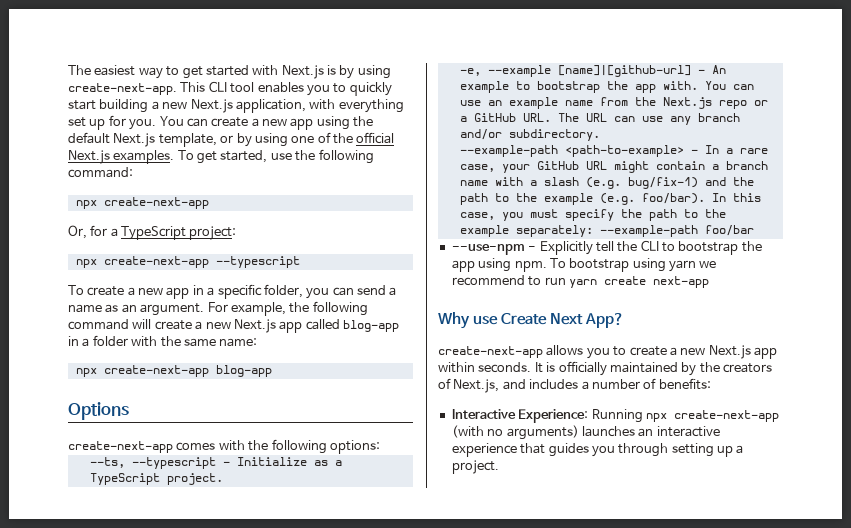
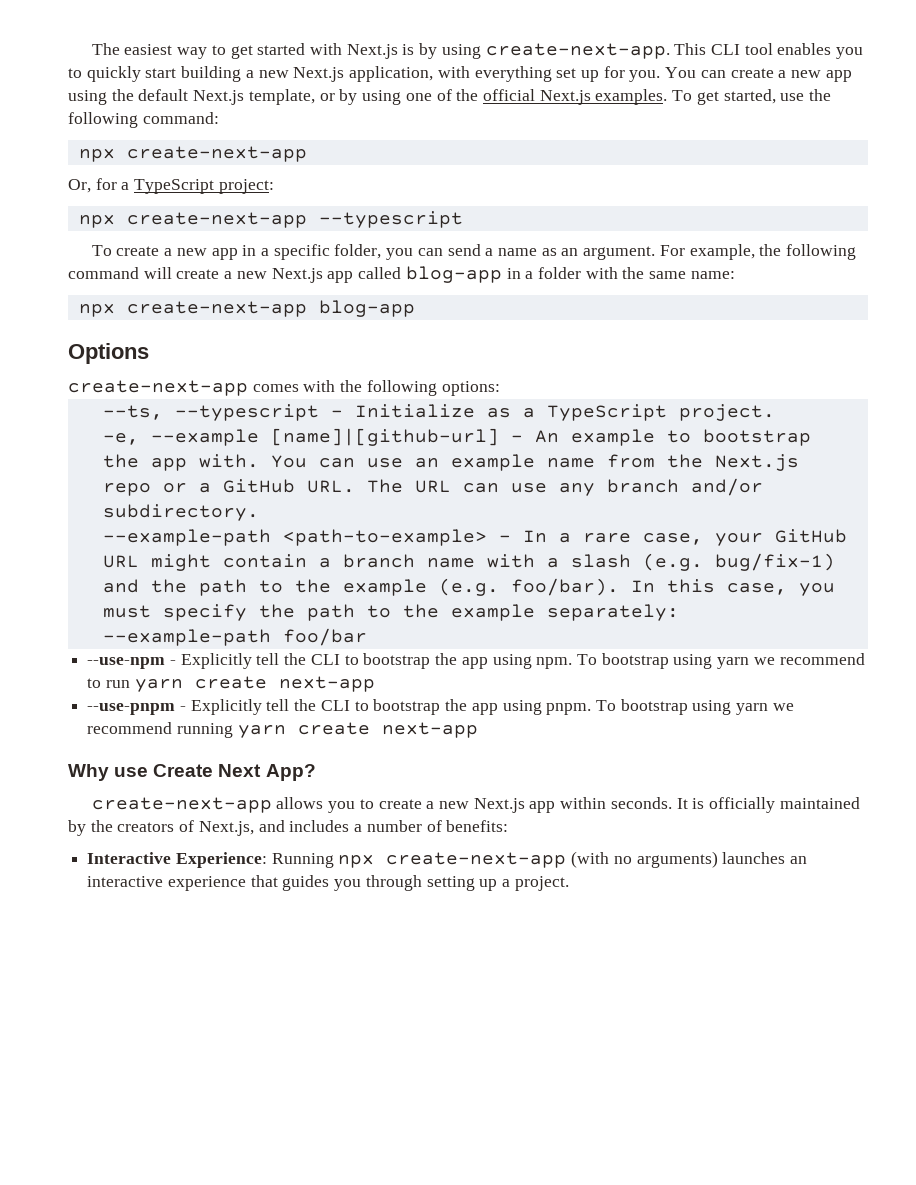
+ --use-pnpm - Explicitly tell the CLI to bootstrap the app using pnpm. To bootstrap using yarn we recommend running yarn create next-app

